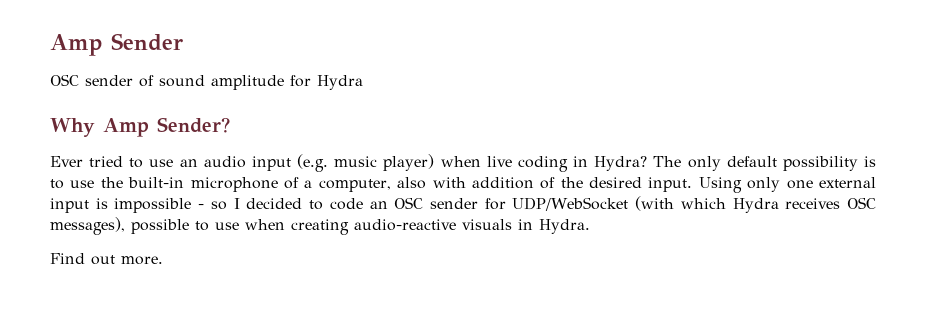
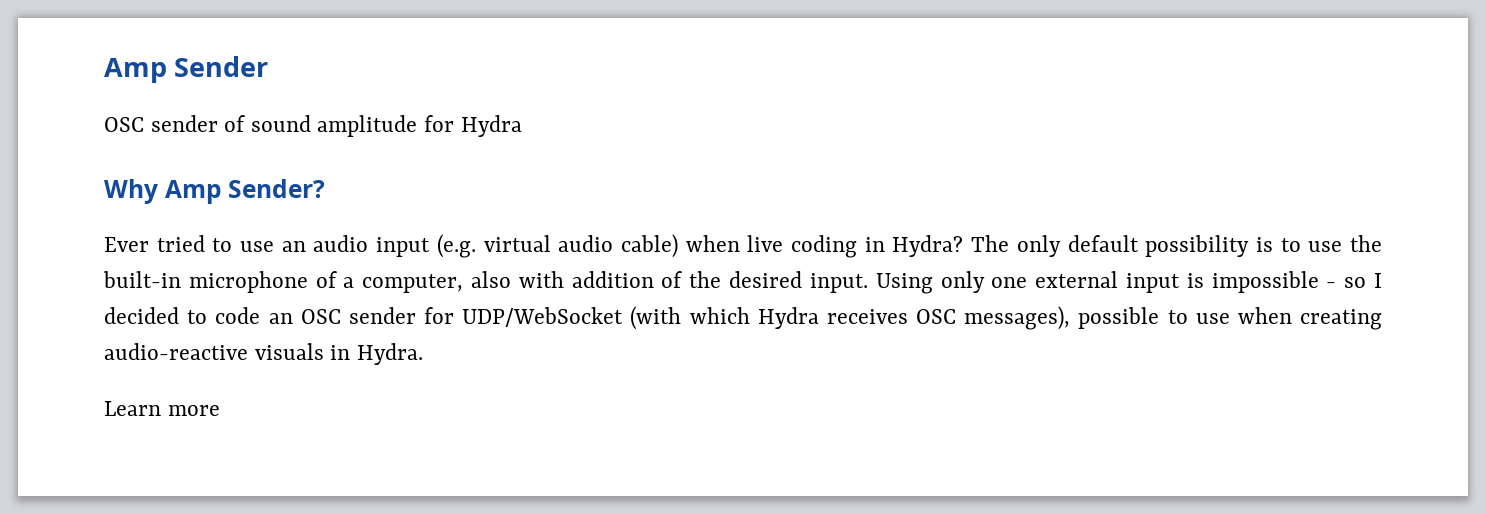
- Ever tried to use an audio input (e.g. music player) when live coding in Hydra?
+ Ever tried to use an audio input (e.g. virtual audio cable) when live coding in Hydra?
- Find out more.
+ Learn more

